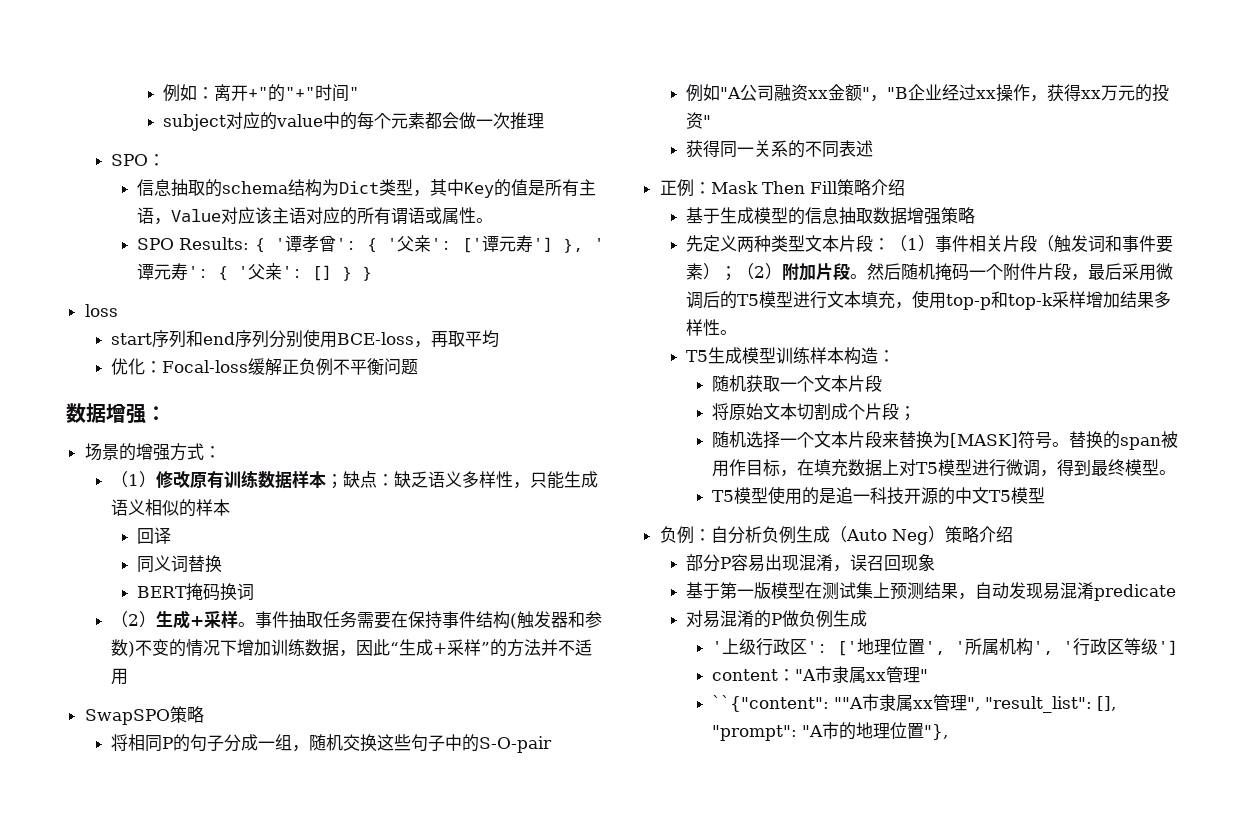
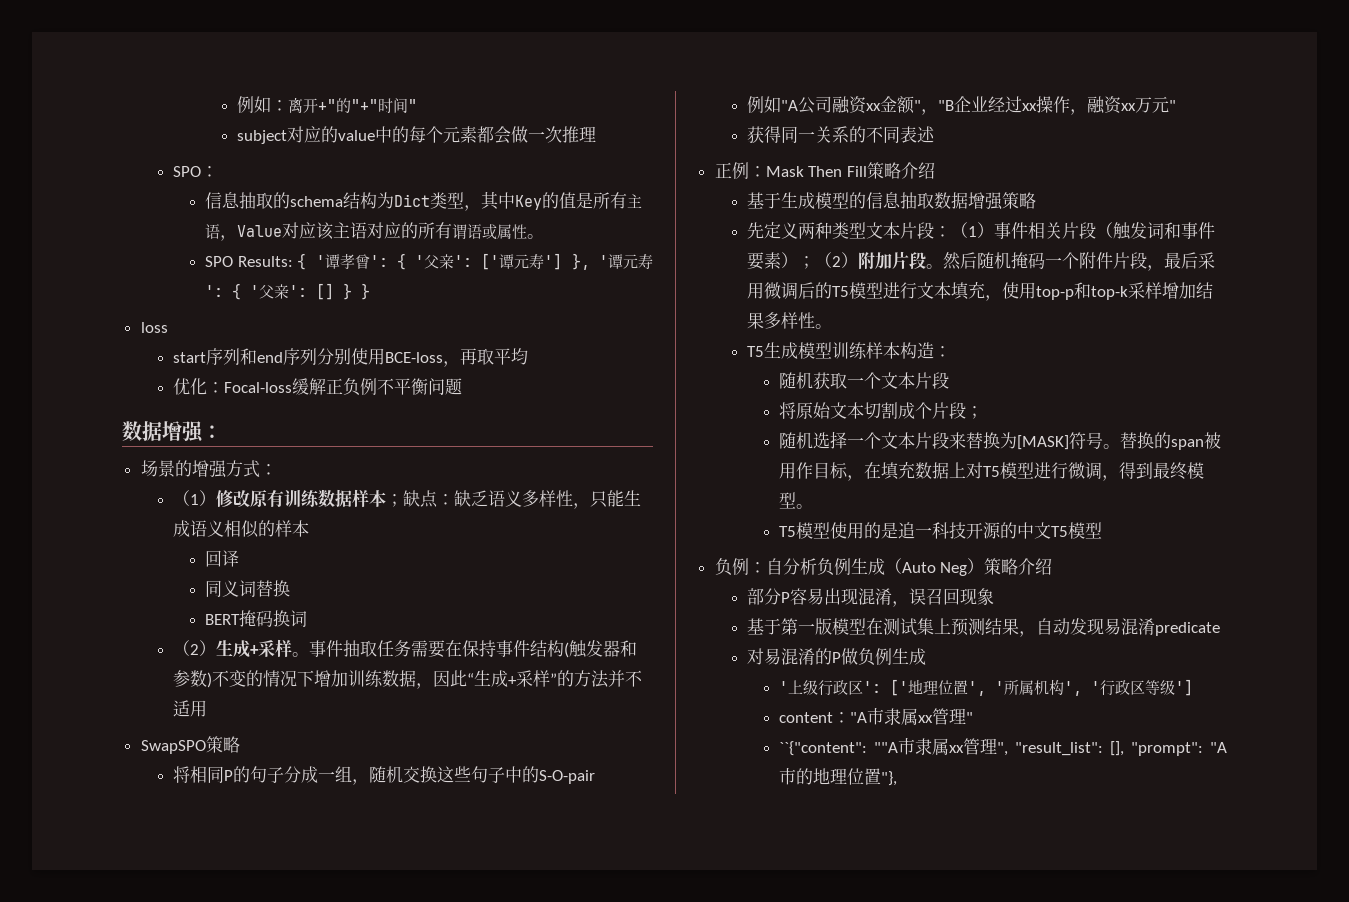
- 例如"A公司融资xx金额"，"B企业经过xx操作，获得xx万元的投资"
+ 例如"A公司融资xx金额"，"B企业经过xx操作，融资xx万元"

